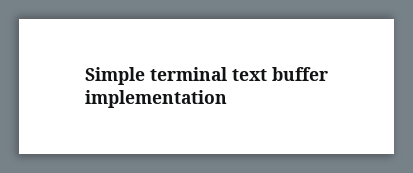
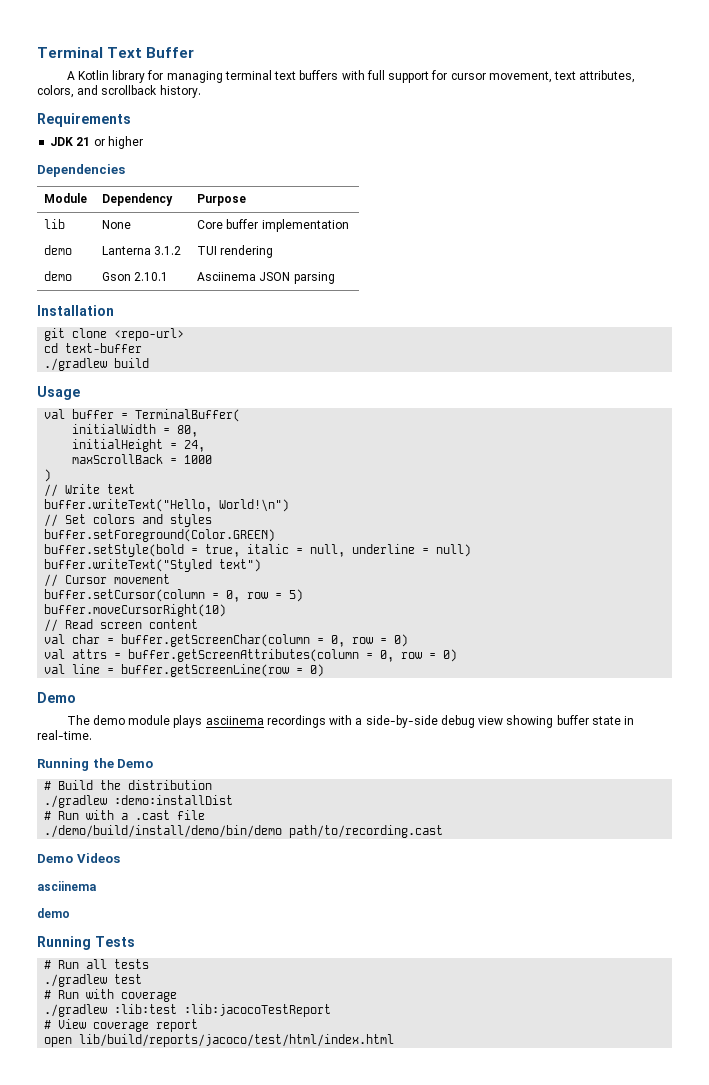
- Simple terminal text buffer implementation
+ Terminal Text Buffer
+ A Kotlin library for managing terminal text buffers with full support for cursor movement, text attributes, colors, and scrollback history.
+ Requirements
+ JDK 21 or higher
+ Dependencies
+ Module | Dependency | Purpose
+ lib | None | Core buffer implementation
+ demo | Lanterna 3.1.2 | TUI rendering
+ demo | Gson 2.10.1 | Asciinema JSON parsing
+ Installation
+ git clone <repo-url>
+ cd text-buffer
+ ./gradlew build
+ Usage
+ val buffer = TerminalBuffer(
+ initialWidth = 80,
+ initialHeight = 24,
+ maxScrollBack = 1000
+ )
+ // Write text
+ buffer.writeText("Hello, World!\n")
+ // Set colors and styles
+ buffer.setForeground(Color.GREEN)
+ buffer.setStyle(bold = true, italic = null, underline = null)
+ buffer.writeText("Styled text")
+ // Cursor movement
+ buffer.setCursor(column = 0, row = 5)
+ buffer.moveCursorRight(10)
+ // Read screen content
+ val char = buffer.getScreenChar(column = 0, row = 0)
+ val attrs = buffer.getScreenAttributes(column = 0, row = 0)
+ val line = buffer.getScreenLine(row = 0)
+ Demo
+ The demo module plays asciinema recordings with a side-by-side debug view showing buffer state in real-time.
+ Running the Demo
+ # Build the distribution
+ ./gradlew :demo:installDist
+ # Run with a .cast file
+ ./demo/build/install/demo/bin/demo path/to/recording.cast
+ Demo Videos
+ asciinema
+ demo
+ Running Tests
+ # Run all tests
+ ./gradlew test
+ # Run with coverage
+ ./gradlew :lib:test :lib:jacocoTestReport
+ # View coverage report
+ open lib/build/reports/jacoco/test/html/index.html

